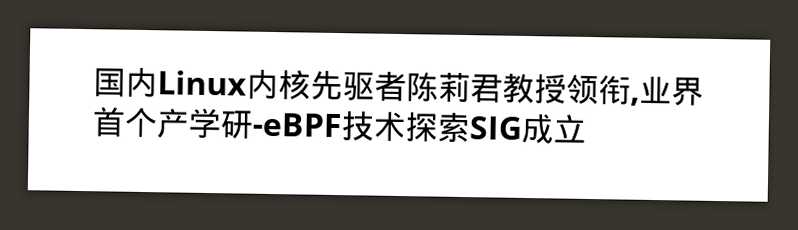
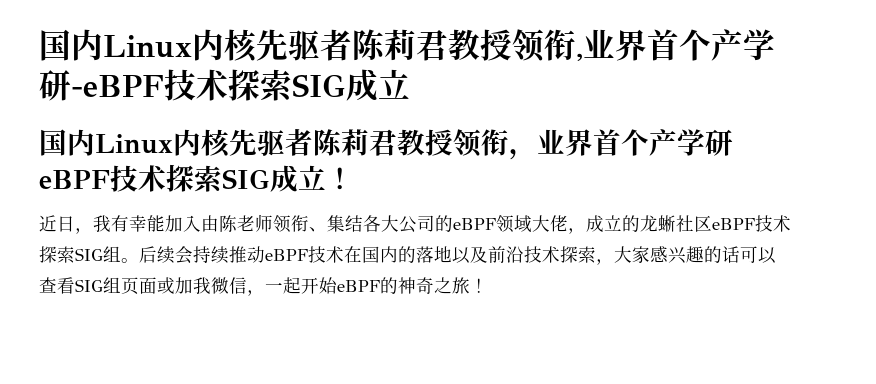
+ 国内Linux内核先驱者陈莉君教授领衔，业界首个产学研eBPF技术探索SIG成立！
+ 近日，我有幸能加入由陈老师领衔、集结各大公司的eBPF领域大佬，成立的龙蜥社区eBPF技术探索SIG组。后续会持续推动eBPF技术在国内的落地以及前沿技术探索，大家感兴趣的话可以查看SIG组页面或加我微信，一起开始eBPF的神奇之旅！

